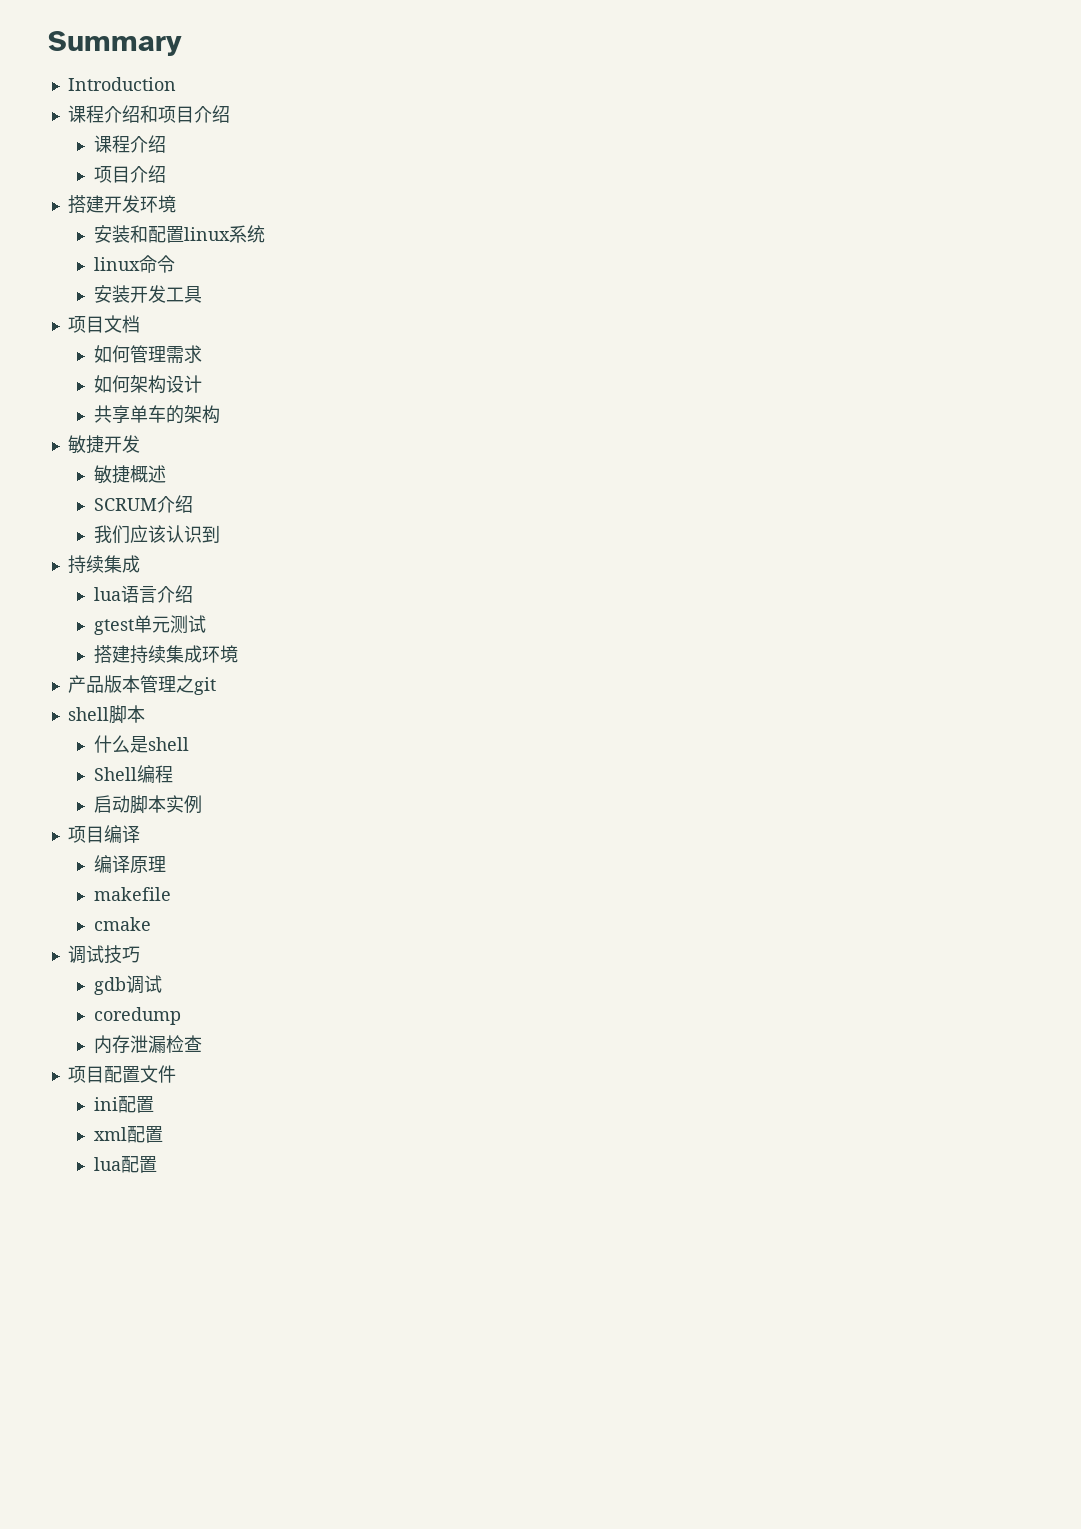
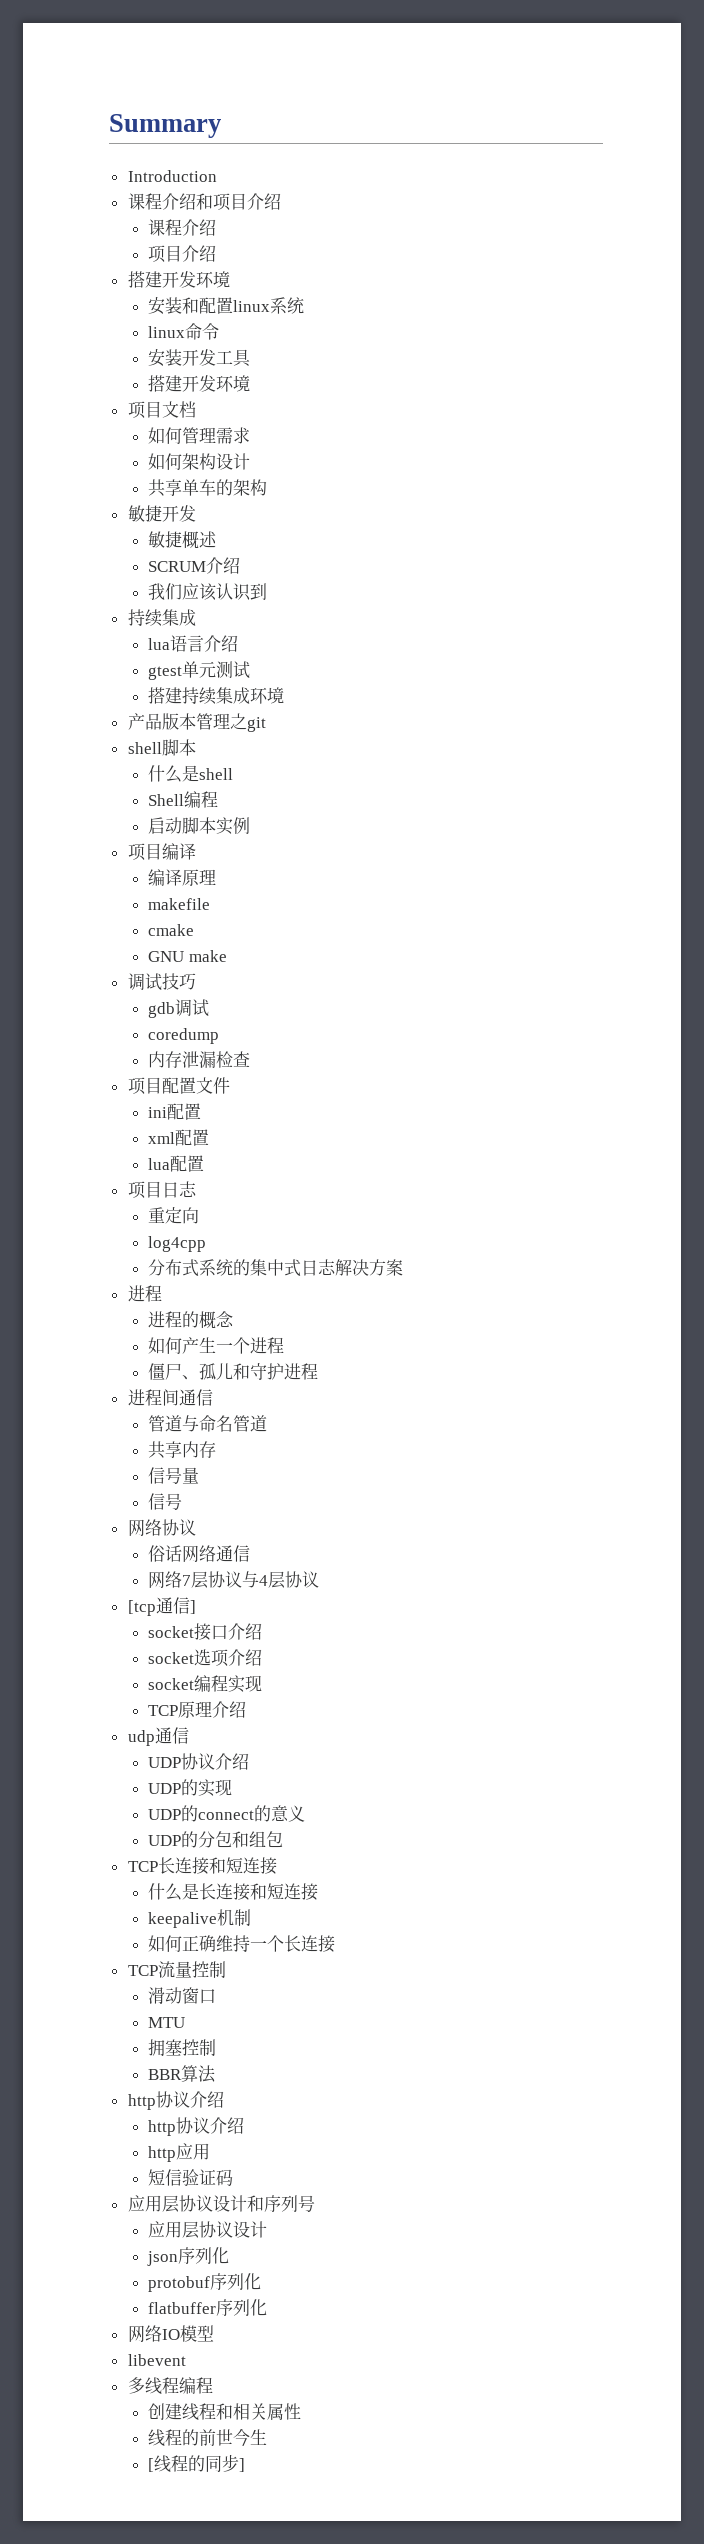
  安装开发工具
+ 搭建开发环境
+ GNU make
+ 项目日志
+ 重定向
+ log4cpp
+ 分布式系统的集中式日志解决方案
+ 进程
+ 进程的概念
+ 如何产生一个进程
+ 僵尸、孤儿和守护进程
+ 进程间通信
+ 管道与命名管道
+ 共享内存
+ 信号量
+ 信号
+ 网络协议
+ 俗话网络通信
+ 网络7层协议与4层协议
+ [tcp通信]
+ socket接口介绍
+ socket选项介绍
+ socket编程实现
+ TCP原理介绍
+ udp通信
+ UDP协议介绍
+ UDP的实现
+ UDP的connect的意义
+ UDP的分包和组包
+ TCP长连接和短连接
+ 什么是长连接和短连接
+ keepalive机制
+ 如何正确维持一个长连接
+ TCP流量控制
+ 滑动窗口
+ MTU
+ 拥塞控制
+ BBR算法
+ http协议介绍
+ http协议介绍
+ http应用
+ 短信验证码
+ 应用层协议设计和序列号
+ 应用层协议设计
+ json序列化
+ protobuf序列化
+ flatbuffer序列化
+ 网络IO模型
+ libevent
+ 多线程编程
+ 创建线程和相关属性
+ 线程的前世今生
+ [线程的同步]

